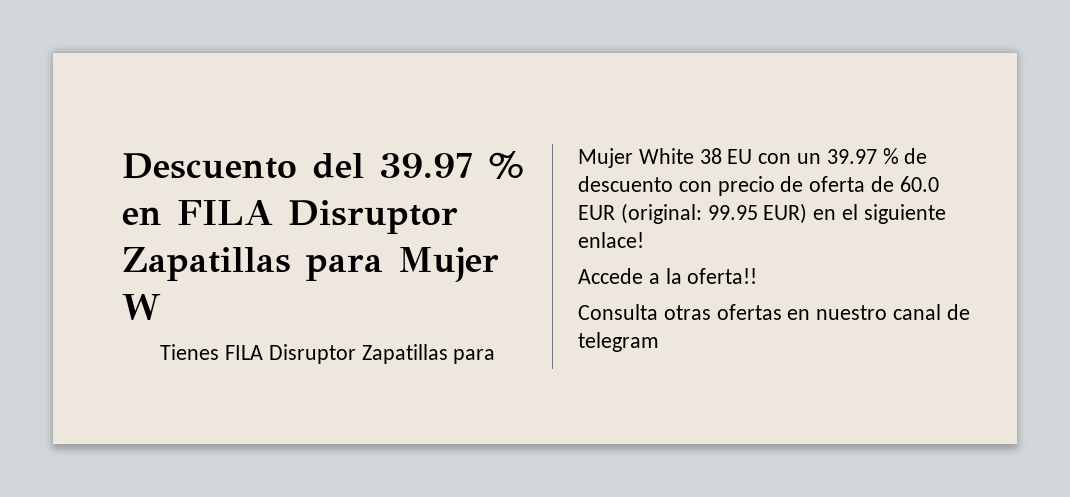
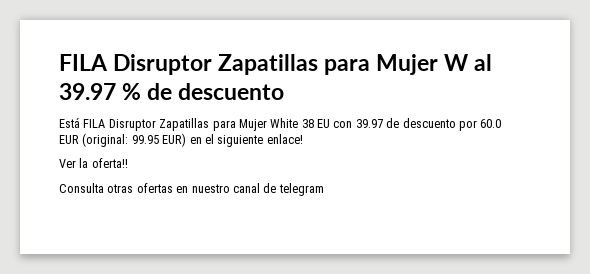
- Descuento del 39.97 % en FILA Disruptor Zapatillas para Mujer W
- Tienes FILA Disruptor Zapatillas para Mujer White 38 EU con un 39.97 % de descuento con precio de oferta de 60.0 EUR (original: 99.95 EUR) en el siguiente enlace!
+ FILA Disruptor Zapatillas para Mujer W al 39.97 % de descuento
+ Está FILA Disruptor Zapatillas para Mujer White 38 EU con 39.97 de descuento por 60.0 EUR (original: 99.95 EUR) en el siguiente enlace!
- Accede a la oferta!!
+ Ver la oferta!!

